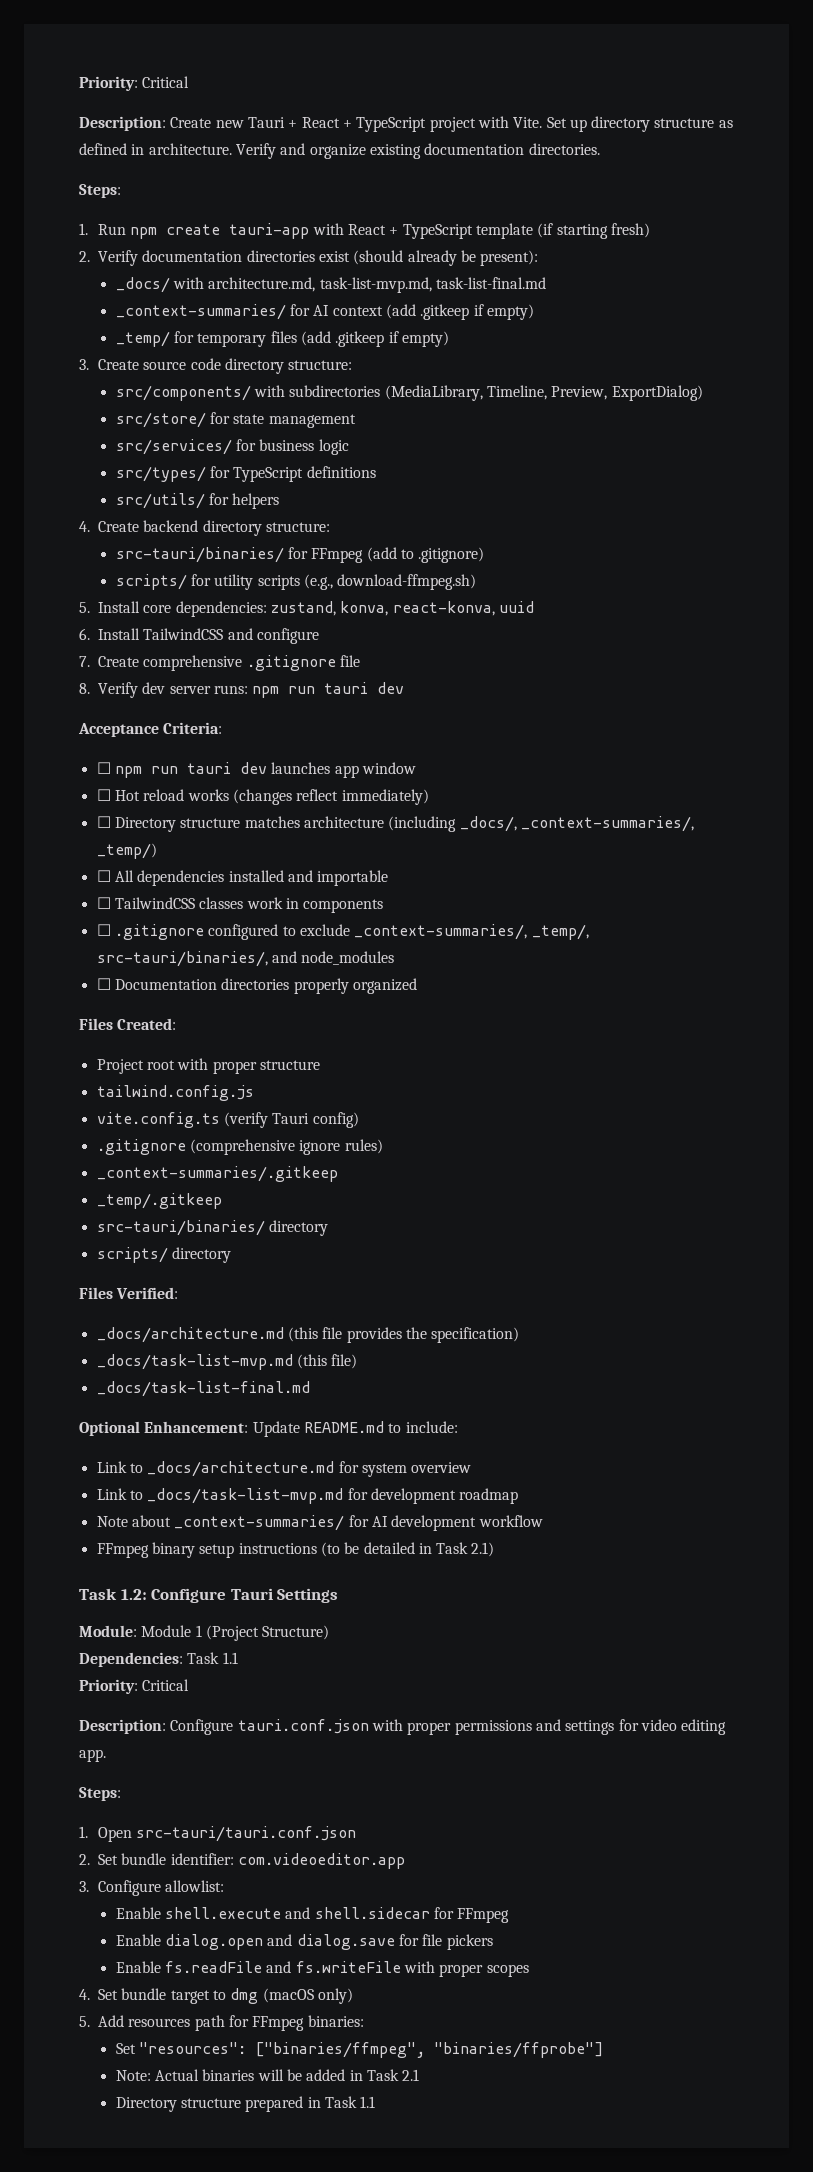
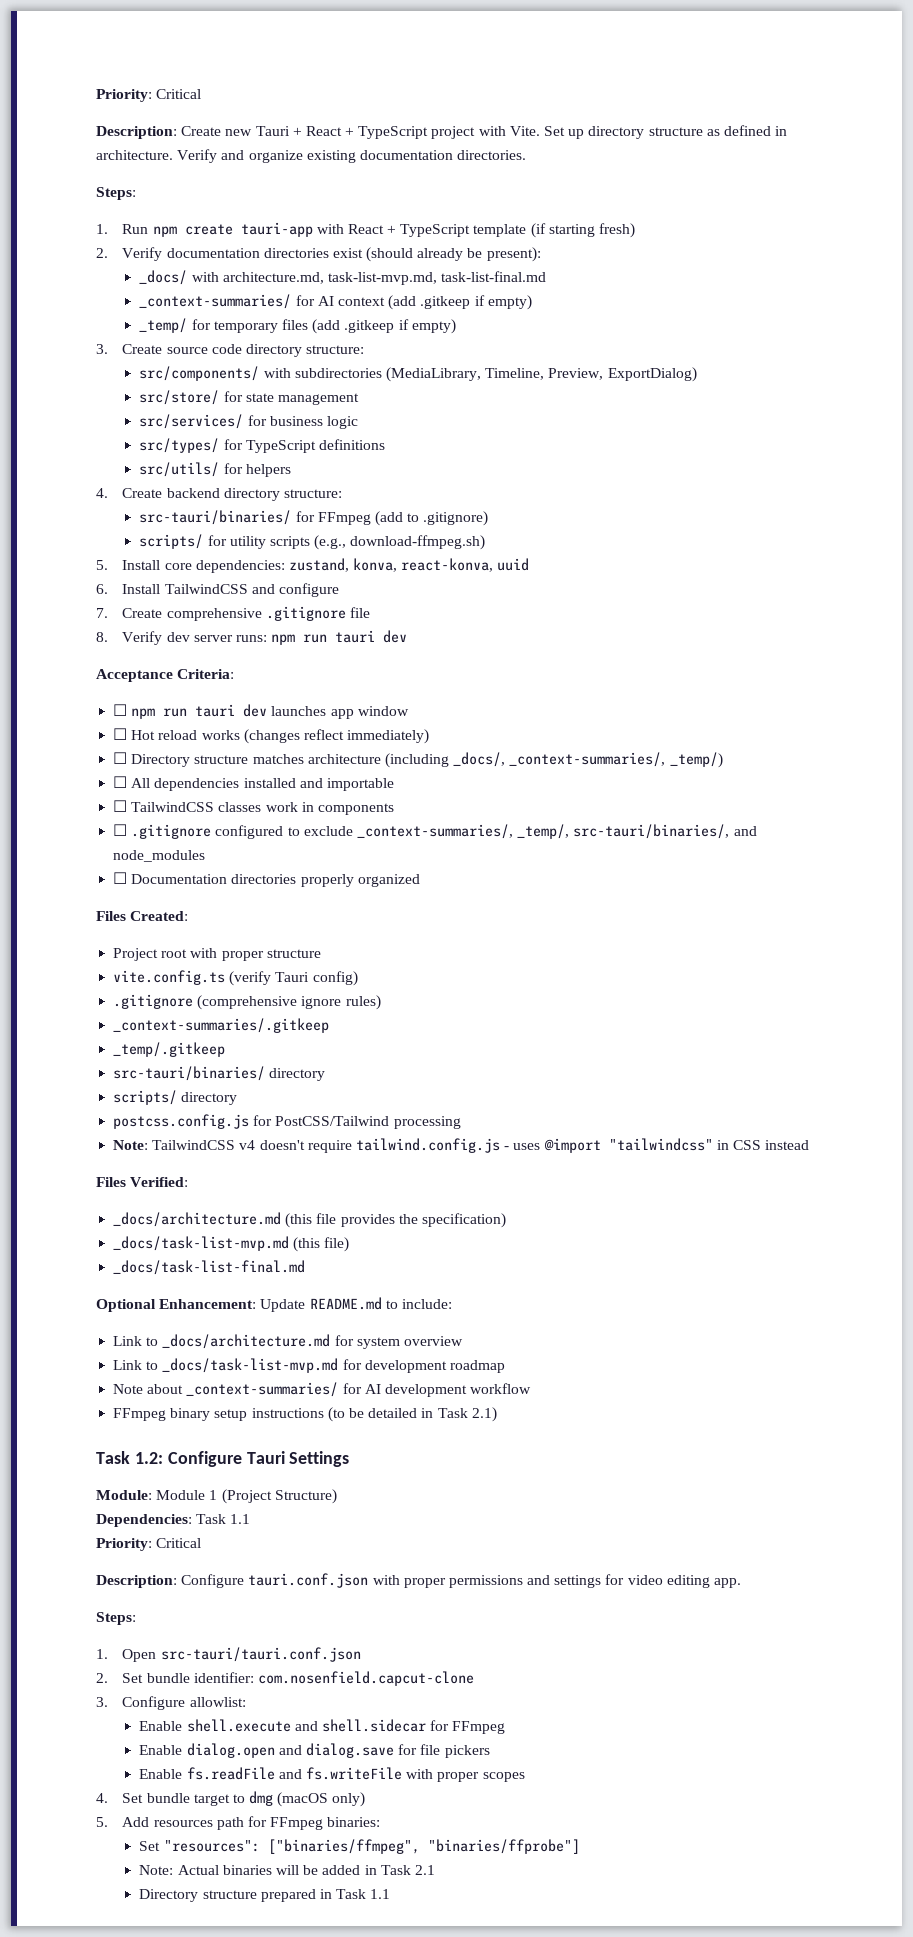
- tailwind.config.js
+ postcss.config.js for PostCSS/Tailwind processing
+ Note: TailwindCSS v4 doesn't require tailwind.config.js - uses @import "tailwindcss" in CSS instead
- 2. Set bundle identifier: com.videoeditor.app
+ 2. Set bundle identifier: com.nosenfield.capcut-clone

